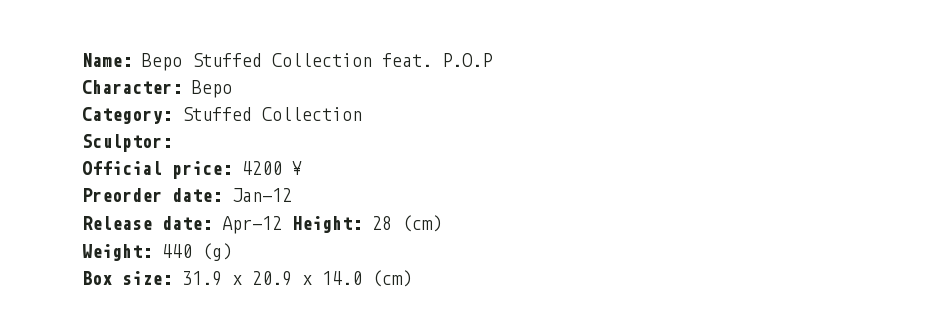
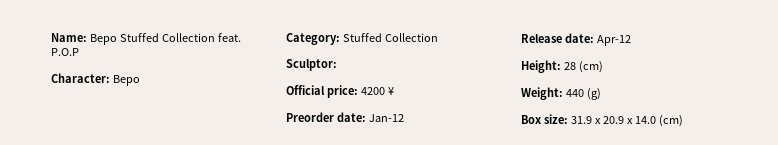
- Release date: Apr-12 Height: 28 (cm)
+ Release date: Apr-12
+ Height: 28 (cm)

